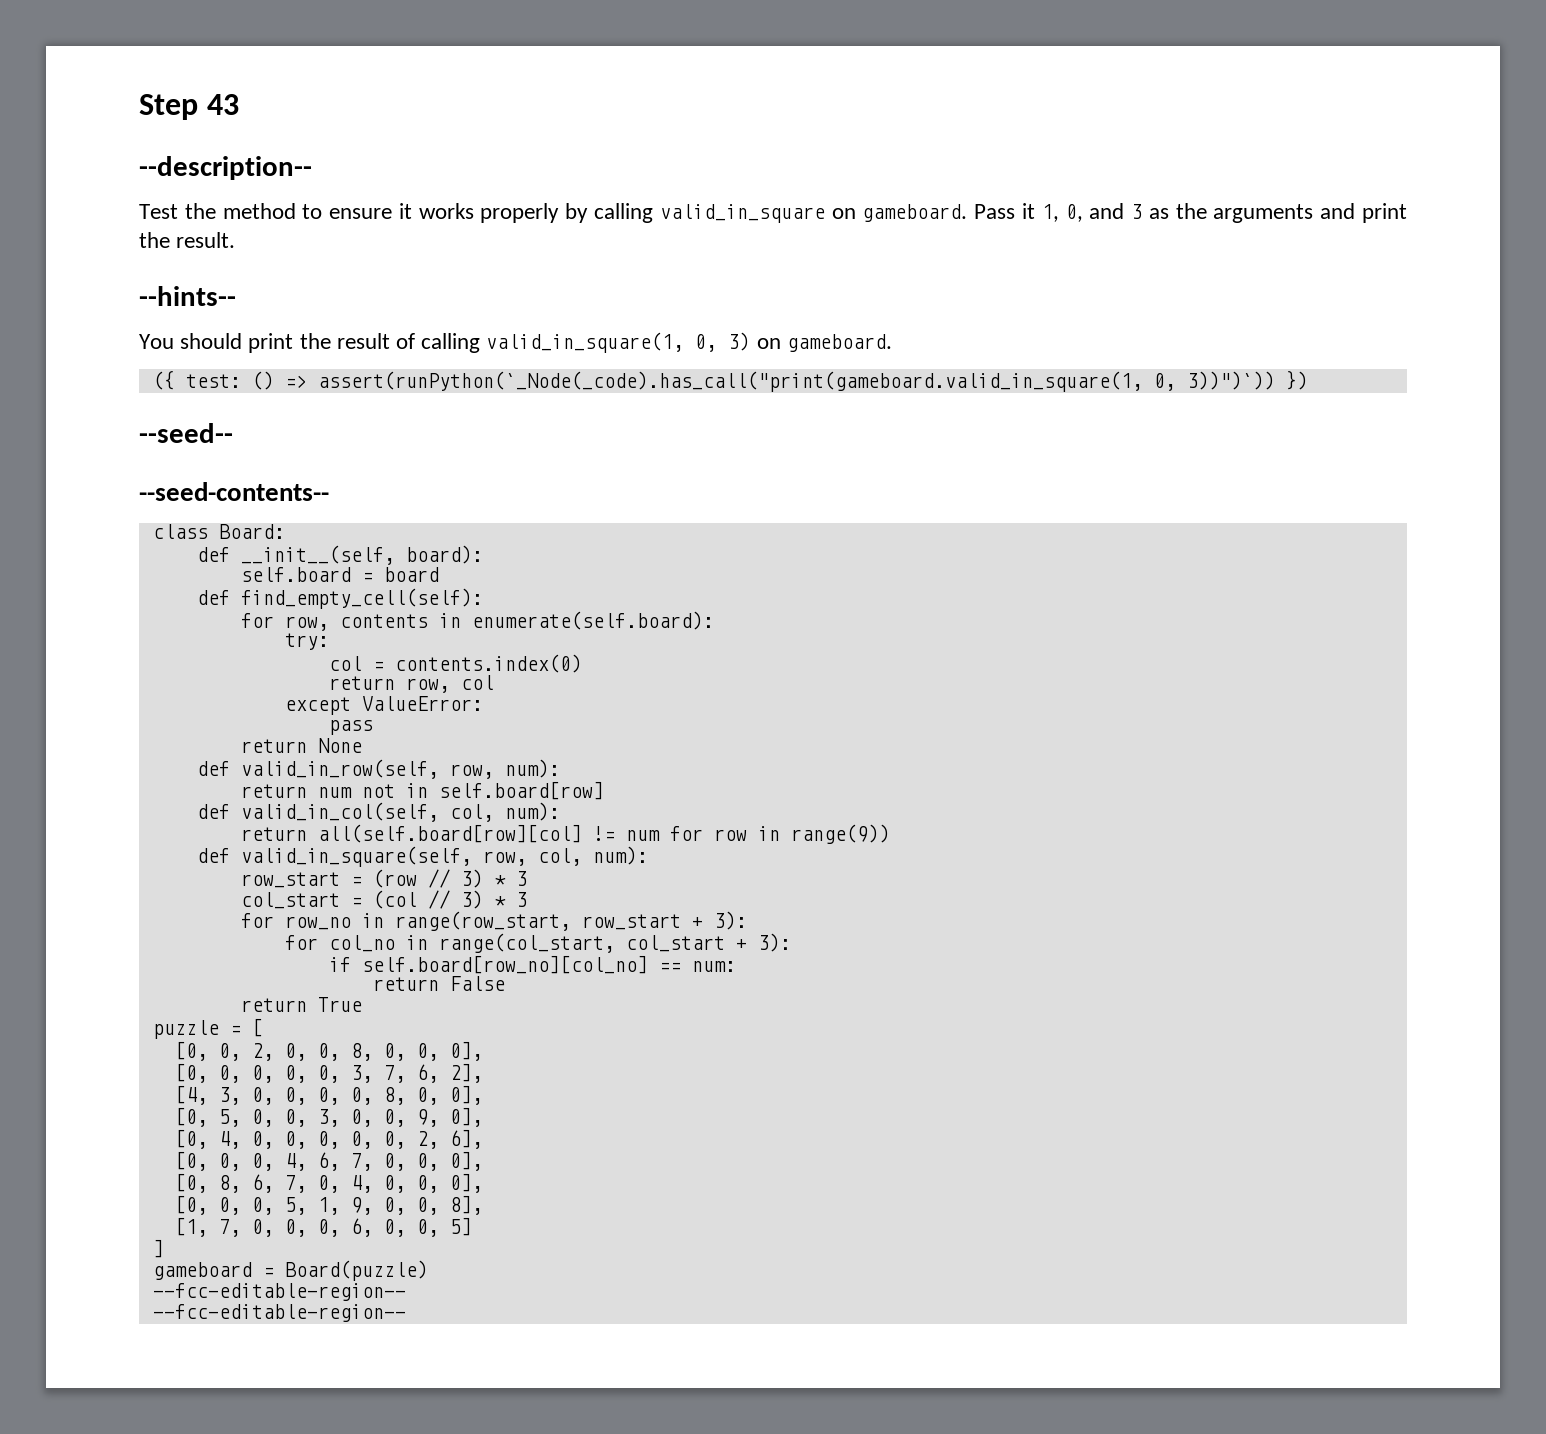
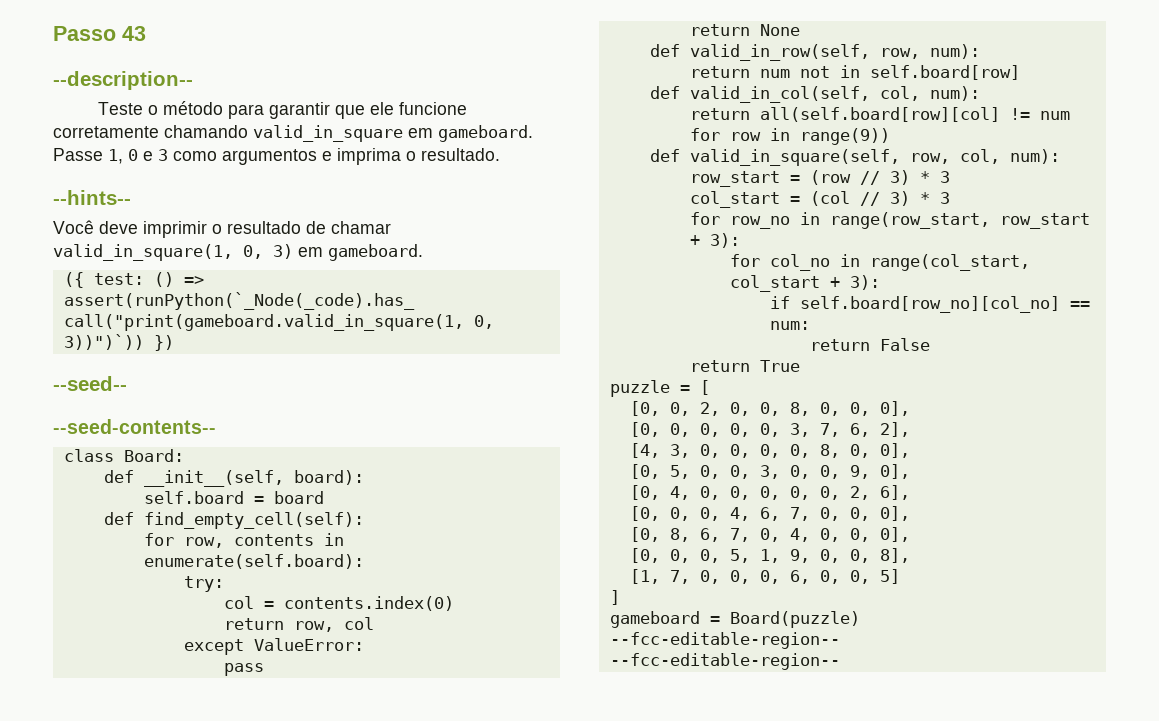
- Step 43
+ Passo 43
- Test the method to ensure it works properly by calling valid_in_square on gameboard. Pass it 1, 0, and 3 as the arguments and print the result.
+ Teste o método para garantir que ele funcione corretamente chamando valid_in_square em gameboard. Passe 1, 0 e 3 como argumentos e imprima o resultado.
  --hints--
- You should print the result of calling valid_in_square(1, 0, 3) on gameboard.
+ Você deve imprimir o resultado de chamar valid_in_square(1, 0, 3) em gameboard.

